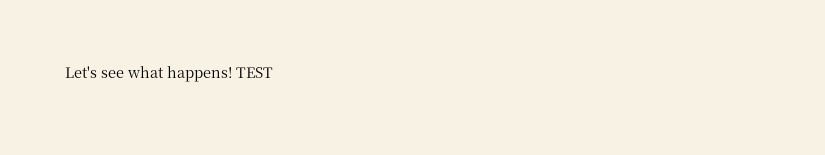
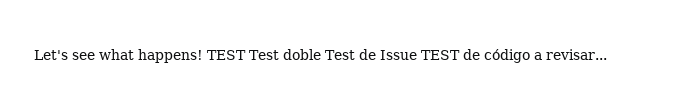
- TEST
+ TEST Test doble Test de Issue TEST de código a revisar...

